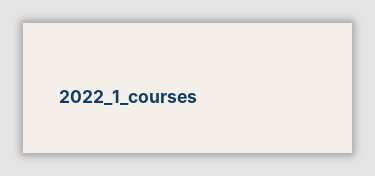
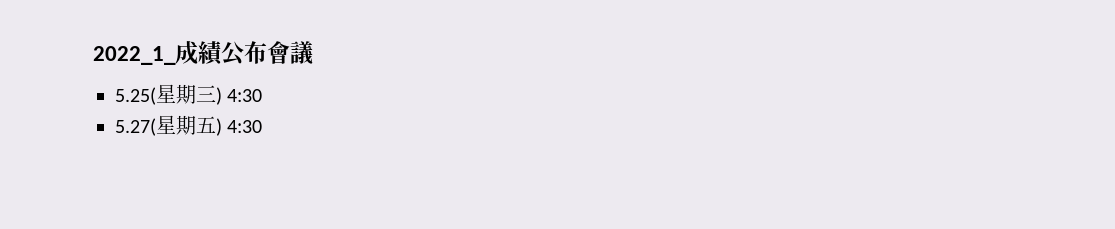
- 2022_1_courses
+ 2022_1_成績公布會議
+ 5.25(星期三) 4:30
+ 5.27(星期五) 4:30

